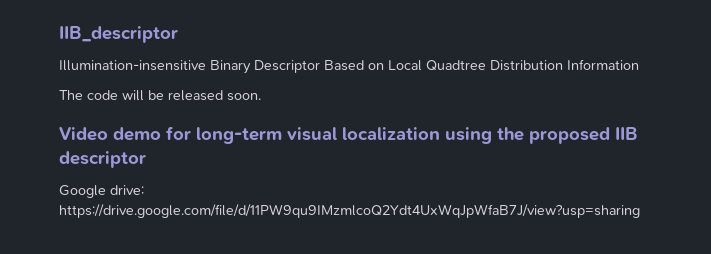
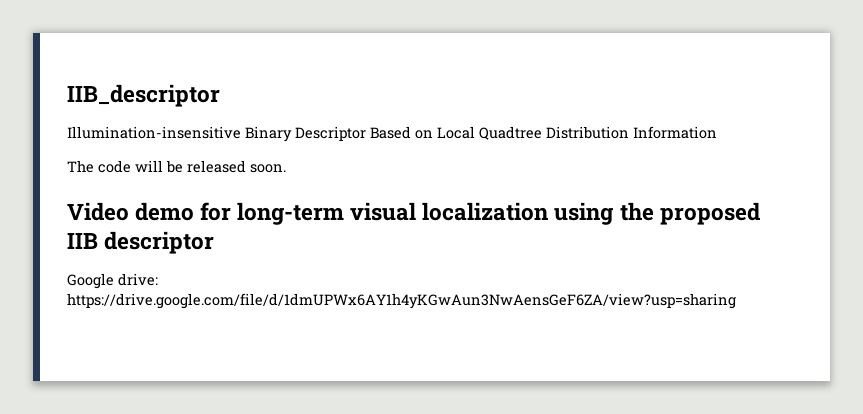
- Google drive: https://drive.google.com/file/d/11PW9qu9IMzmlcoQ2Ydt4UxWqJpWfaB7J/view?usp=sharing
+ Google drive: https://drive.google.com/file/d/1dmUPWx6AY1h4yKGwAun3NwAensGeF6ZA/view?usp=sharing

